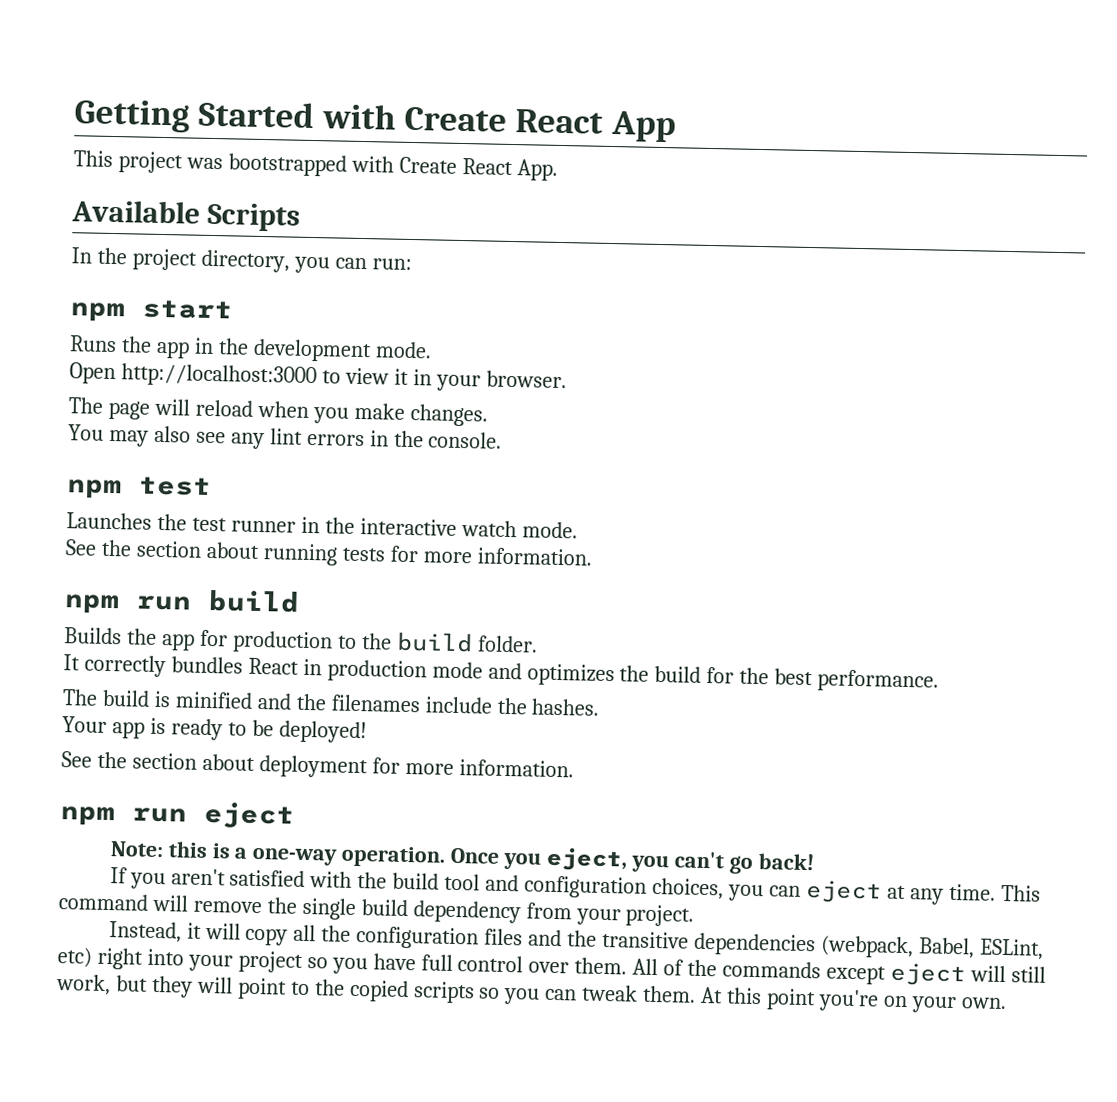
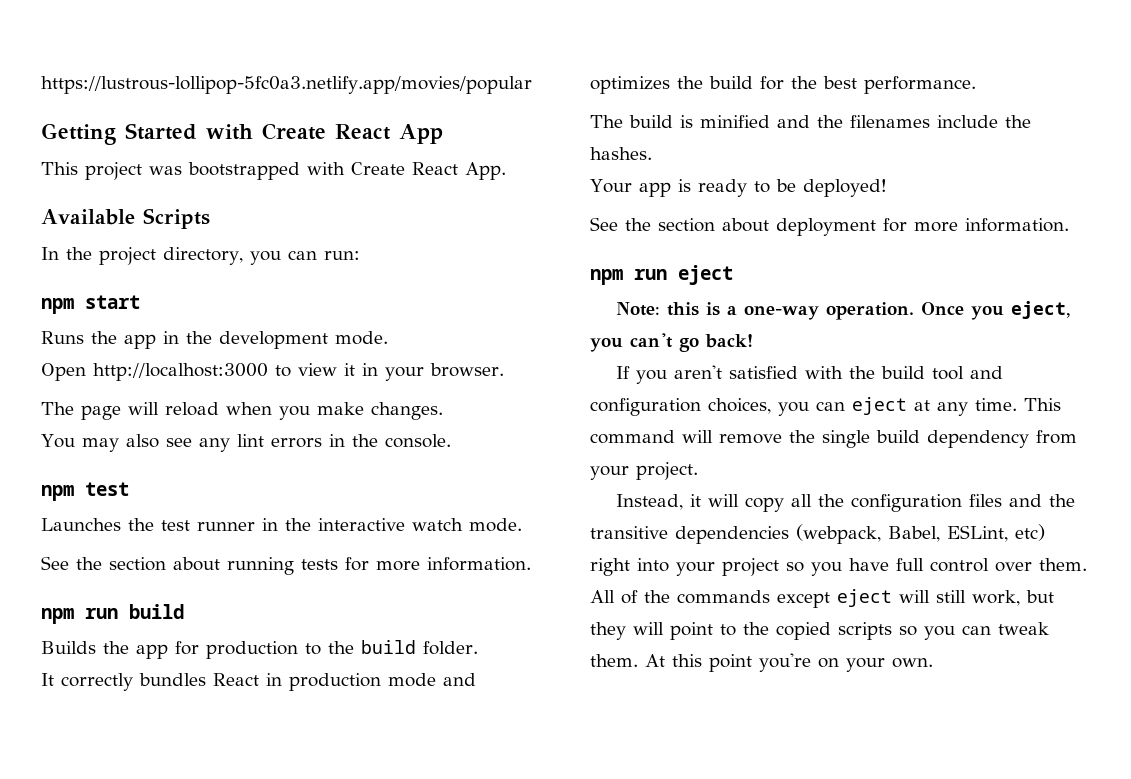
+ https://lustrous-lollipop-5fc0a3.netlify.app/movies/popular

